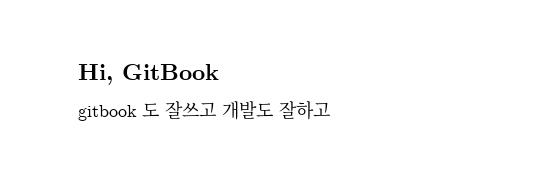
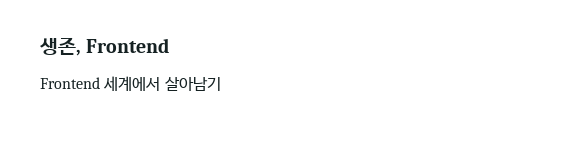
- Hi, GitBook
- gitbook 도 잘쓰고 개발도 잘하고
+ 생존, Frontend
+ Frontend 세계에서 살아남기

